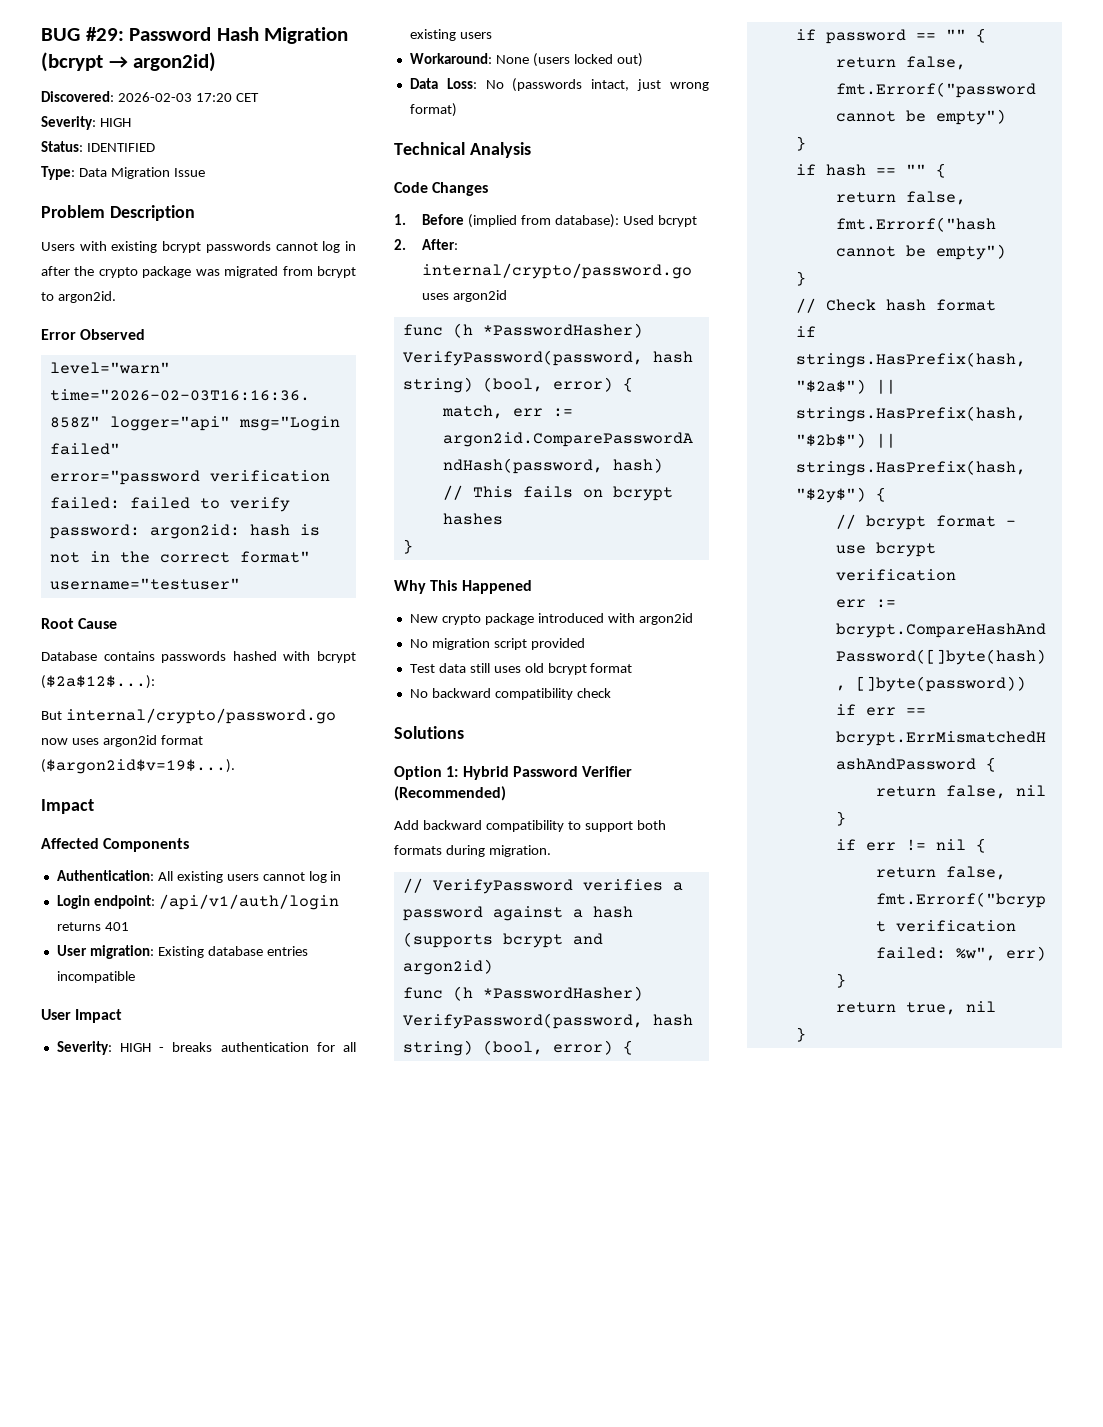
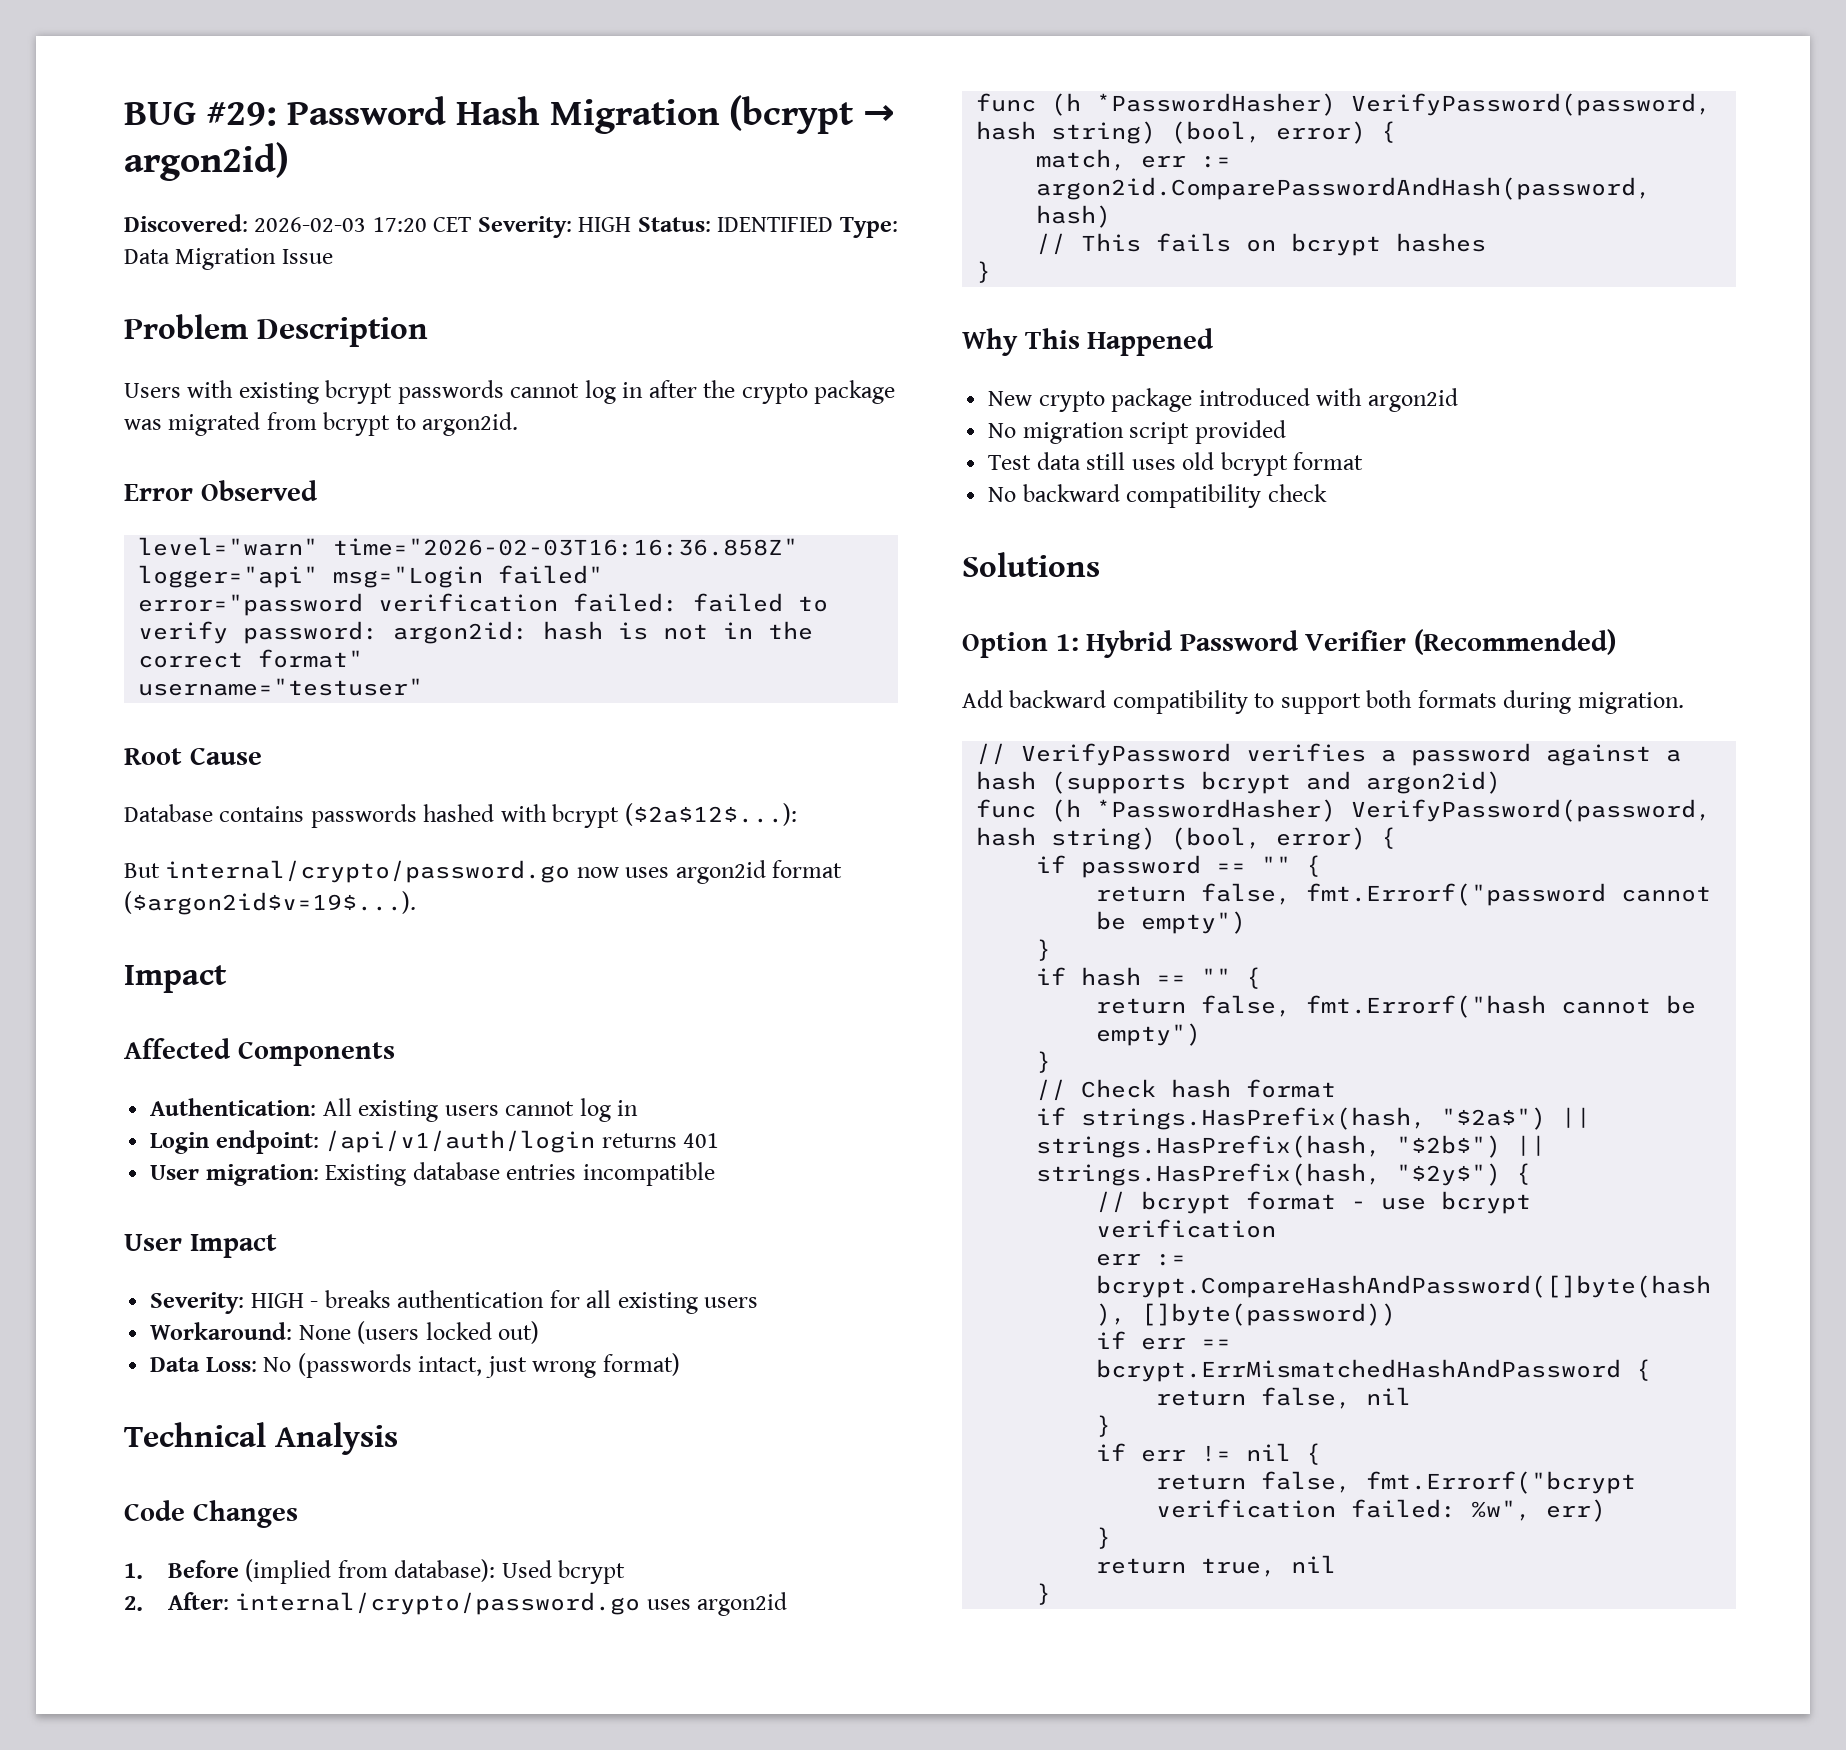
- Discovered: 2026-02-03 17:20 CET
- Severity: HIGH
- Status: IDENTIFIED
- Type: Data Migration Issue
+ Discovered: 2026-02-03 17:20 CET Severity: HIGH Status: IDENTIFIED Type: Data Migration Issue

